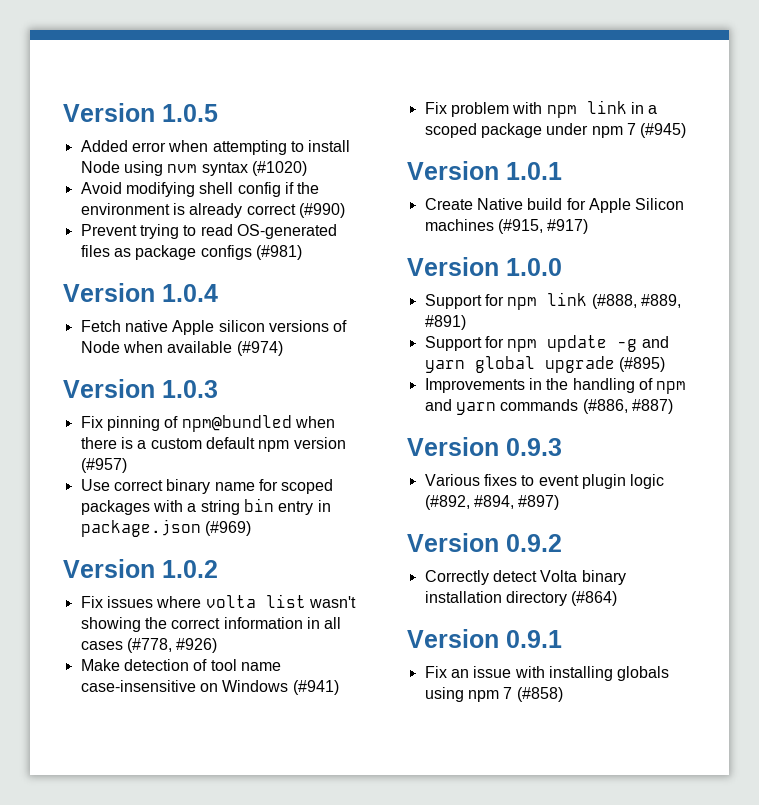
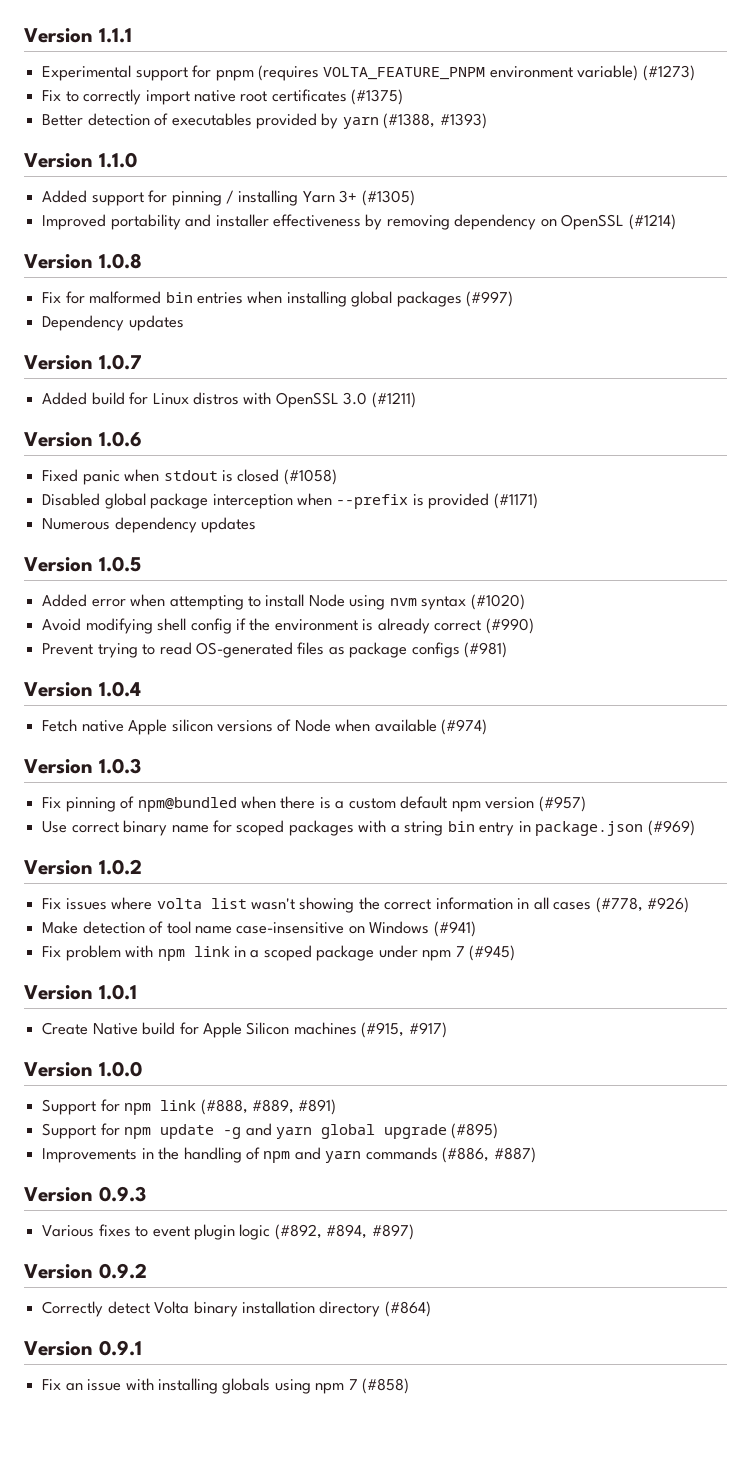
+ Version 1.1.1
+ Experimental support for pnpm (requires VOLTA_FEATURE_PNPM environment variable) (#1273)
+ Fix to correctly import native root certificates (#1375)
+ Better detection of executables provided by yarn (#1388, #1393)
+ Version 1.1.0
+ Added support for pinning / installing Yarn 3+ (#1305)
+ Improved portability and installer effectiveness by removing dependency on OpenSSL (#1214)
+ Version 1.0.8
+ Fix for malformed bin entries when installing global packages (#997)
+ Dependency updates
+ Version 1.0.7
+ Added build for Linux distros with OpenSSL 3.0 (#1211)
+ Version 1.0.6
+ Fixed panic when stdout is closed (#1058)
+ Disabled global package interception when --prefix is provided (#1171)
+ Numerous dependency updates

